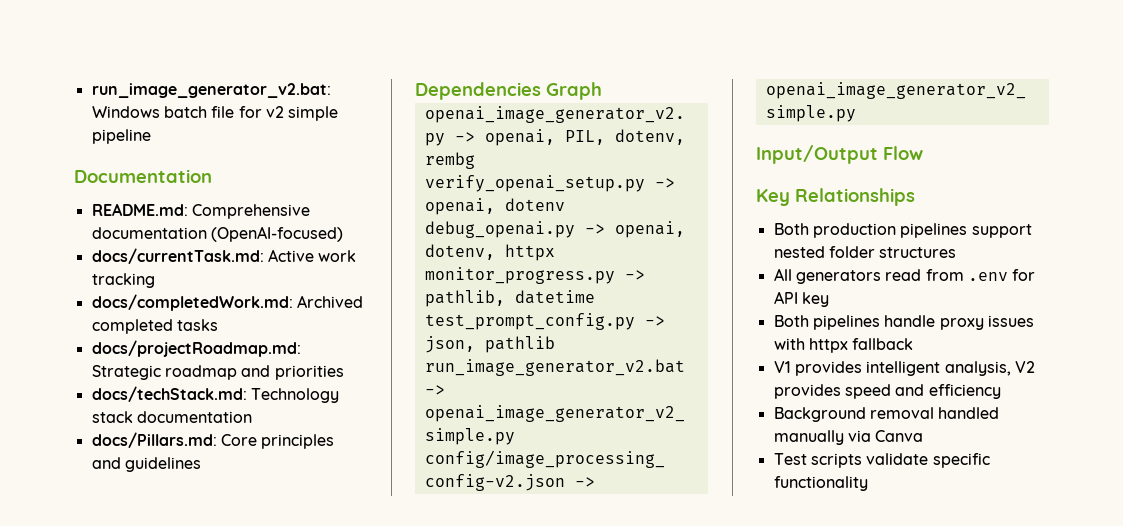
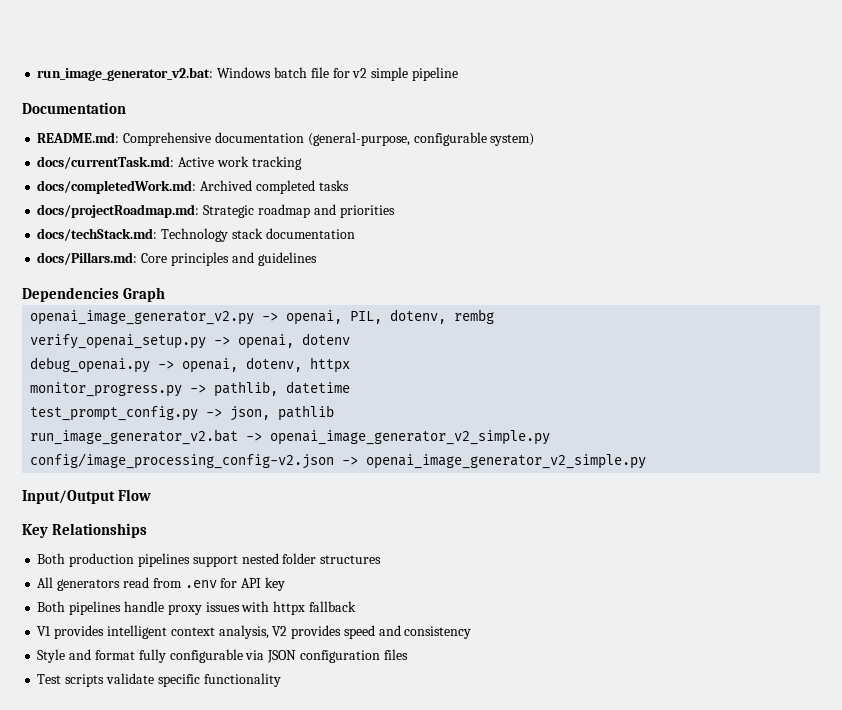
- README.md: Comprehensive documentation (OpenAI-focused)
+ README.md: Comprehensive documentation (general-purpose, configurable system)
- V1 provides intelligent analysis, V2 provides speed and efficiency
- Background removal handled manually via Canva
+ V1 provides intelligent context analysis, V2 provides speed and consistency
+ Style and format fully configurable via JSON configuration files

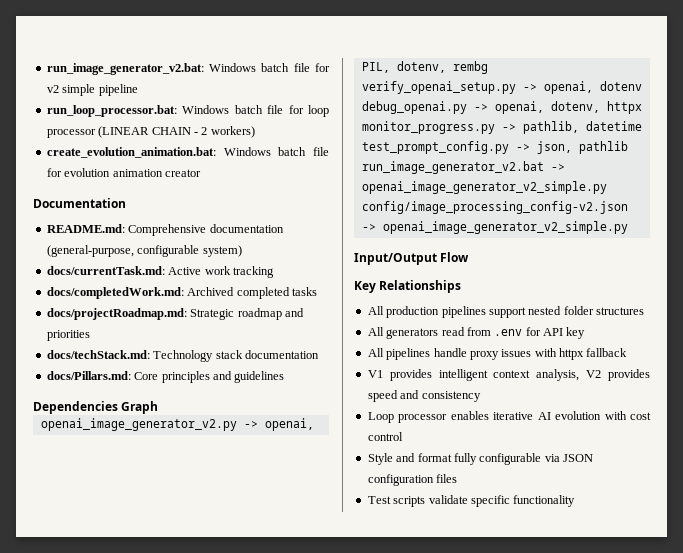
+ run_loop_processor.bat: Windows batch file for loop processor (LINEAR CHAIN - 2 workers)
+ create_evolution_animation.bat: Windows batch file for evolution animation creator
- Both production pipelines support nested folder structures
+ All production pipelines support nested folder structures
- Both pipelines handle proxy issues with httpx fallback
+ All pipelines handle proxy issues with httpx fallback
+ Loop processor enables iterative AI evolution with cost control

